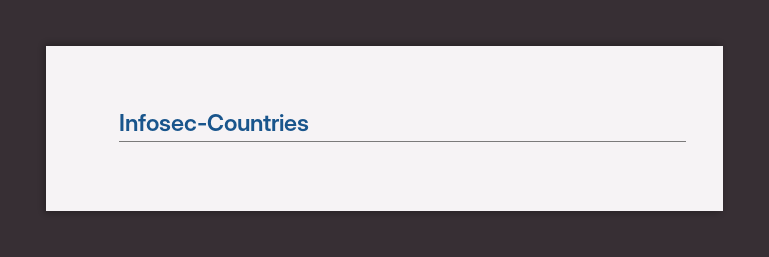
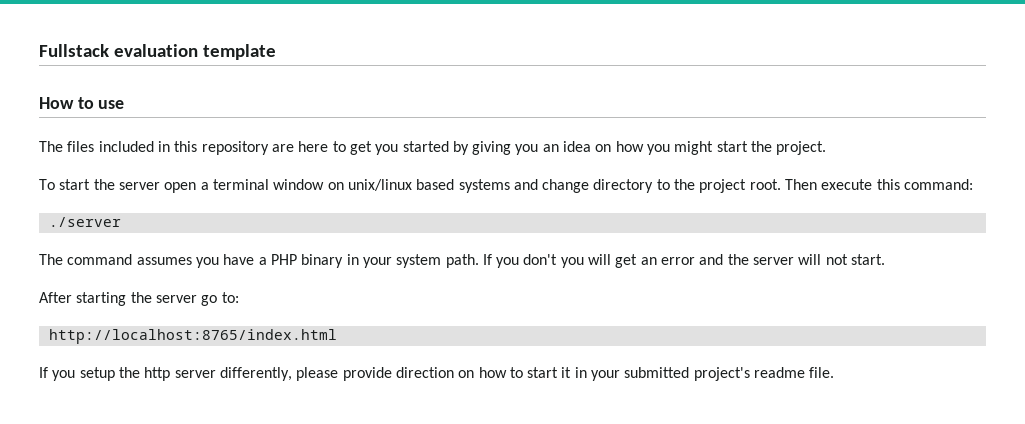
- Infosec-Countries
+ Fullstack evaluation template
+ How to use
+ The files included in this repository are here to get you started by giving you an idea on how you might start the project.
+ To start the server open a terminal window on unix/linux based systems and change directory to the project root. Then execute this command:
+ ./server
+ The command assumes you have a PHP binary in your system path. If you don't you will get an error and the server will not start.
+ After starting the server go to:
+ http://localhost:8765/index.html
+ If you setup the http server differently, please provide direction on how to start it in your submitted project's readme file.

